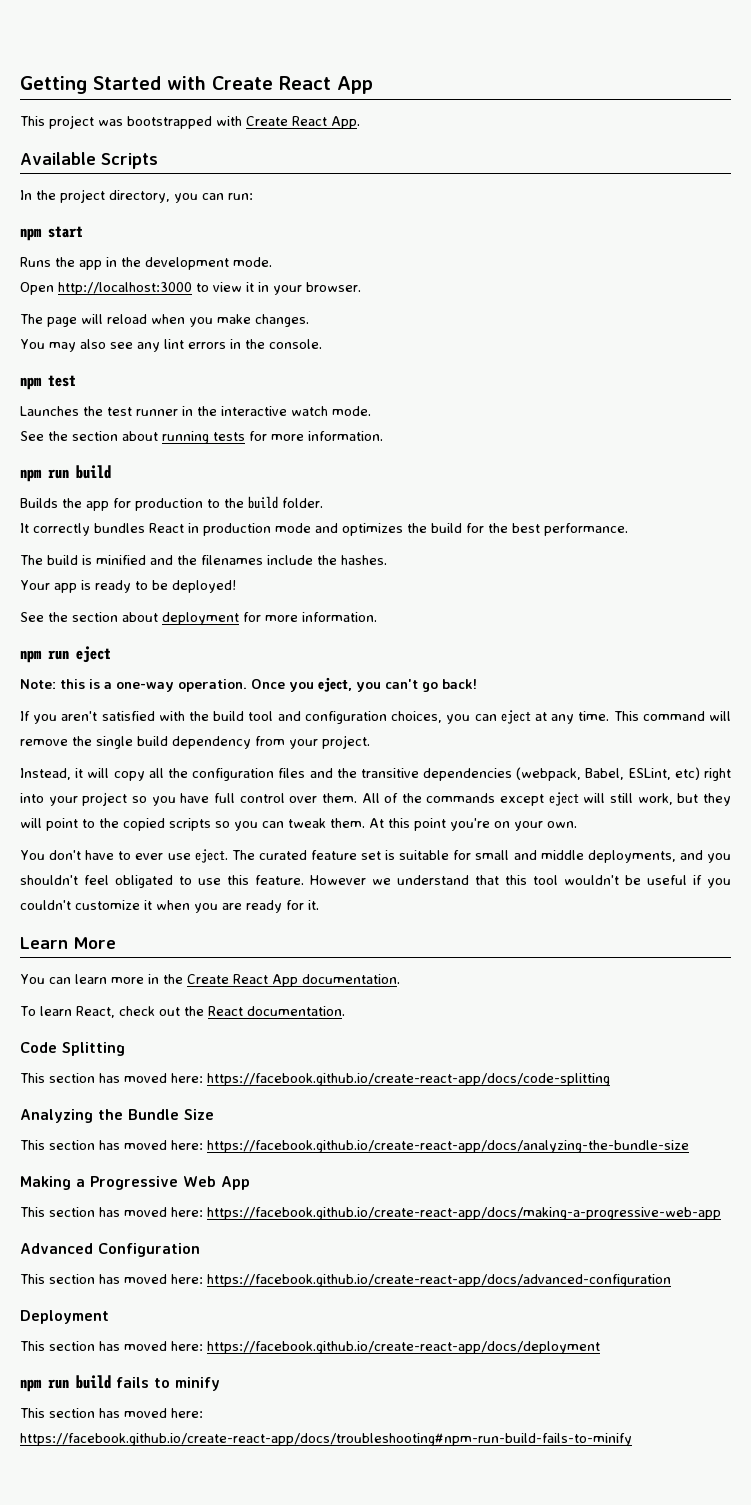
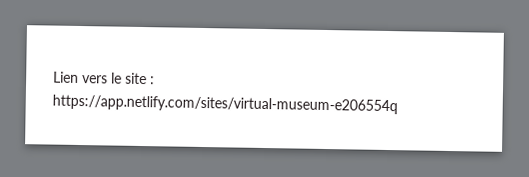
- Getting Started with Create React App
- This project was bootstrapped with Create React App.
- Available Scripts
- In the project directory, you can run:
- npm start
- Runs the app in the development mode.
- Open http://localhost:3000 to view it in your browser.
- The page will reload when you make changes.
- You may also see any lint errors in the console.
- npm test
- Launches the test runner in the interactive watch mode.
- See the section about running tests for more information.
- npm run build
- Builds the app for production to the build folder.
- It correctly bundles React in production mode and optimizes the build for the best performance.
- The build is minified and the filenames include the hashes.
- Your app is ready to be deployed!
- See the section about deployment for more information.
- npm run eject
- Note: this is a one-way operation. Once you eject, you can't go back!
- If you aren't satisfied with the build tool and configuration choices, you can eject at any time. This command will remove the single build dependency from your project.
- Instead, it will copy all the configuration files and the transitive dependencies (webpack, Babel, ESLint, etc) right into your project so you have full control over them. All of the commands except eject will still work, but they will point to the copied scripts so you can tweak them. At this point you're on your own.
- You don't have to ever use eject. The curated feature set is suitable for small and middle deployments, and you shouldn't feel obligated to use this feature. However we understand that this tool wouldn't be useful if you couldn't customize it when you are ready for it.
- Learn More
- You can learn more in the Create React App documentation.
- To learn React, check out the React documentation.
- Code Splitting
- This section has moved here: https://facebook.github.io/create-react-app/docs/code-splitting
- Analyzing the Bundle Size
- This section has moved here: https://facebook.github.io/create-react-app/docs/analyzing-the-bundle-size
- Making a Progressive Web App
- This section has moved here: https://facebook.github.io/create-react-app/docs/making-a-progressive-web-app
- Advanced Configuration
- This section has moved here: https://facebook.github.io/create-react-app/docs/advanced-configuration
- Deployment
- This section has moved here: https://facebook.github.io/create-react-app/docs/deployment
- npm run build fails to minify
- This section has moved here: https://facebook.github.io/create-react-app/docs/troubleshooting#npm-run-build-fails-to-minify
+ Lien vers le site :
+ https://app.netlify.com/sites/virtual-museum-e206554q

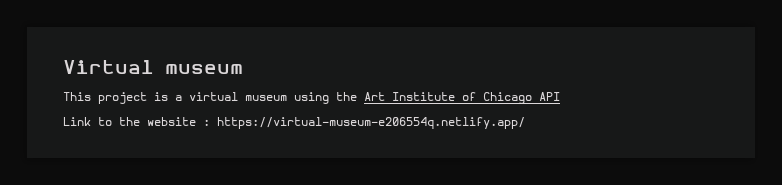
- Lien vers le site :
- https://app.netlify.com/sites/virtual-museum-e206554q
+ Virtual museum
+ This project is a virtual museum using the Art Institute of Chicago API
+ Link to the website : https://virtual-museum-e206554q.netlify.app/

